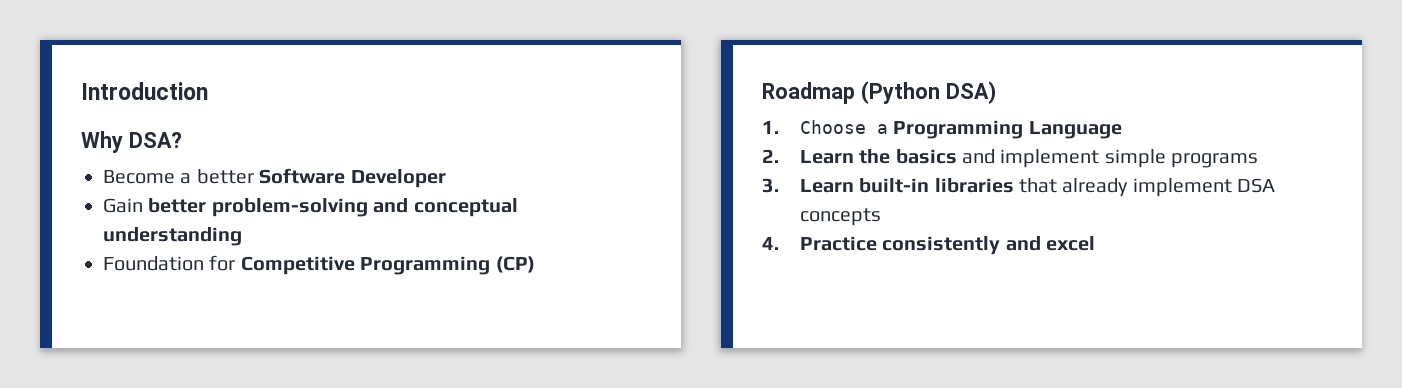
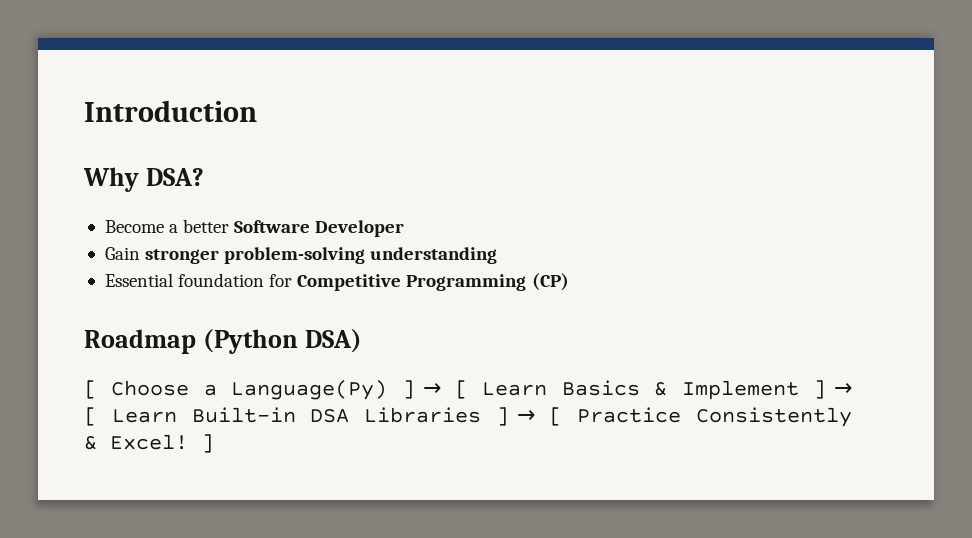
- Gain better problem-solving and conceptual understanding
+ Gain stronger problem-solving understanding
- Foundation for Competitive Programming (CP)
+ Essential foundation for Competitive Programming (CP)
- 1. Choose a Programming Language
- 2. Learn the basics and implement simple programs
- 3. Learn built-in libraries that already implement DSA concepts
- 4. Practice consistently and excel
+ [ Choose a Language(Py) ] → [ Learn Basics & Implement ] → [ Learn Built-in DSA Libraries ] → [ Practice Consistently & Excel! ]

